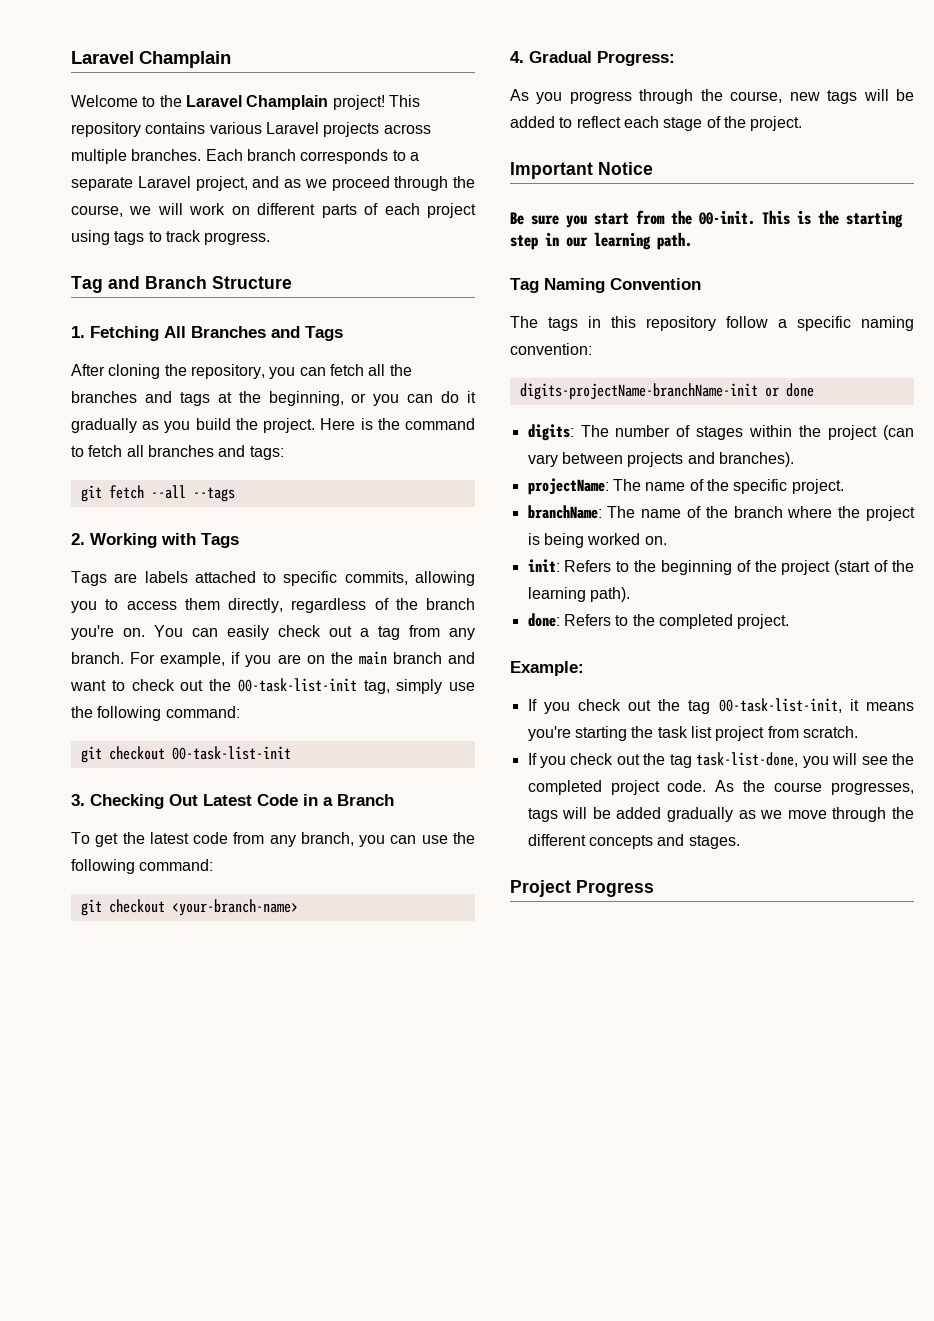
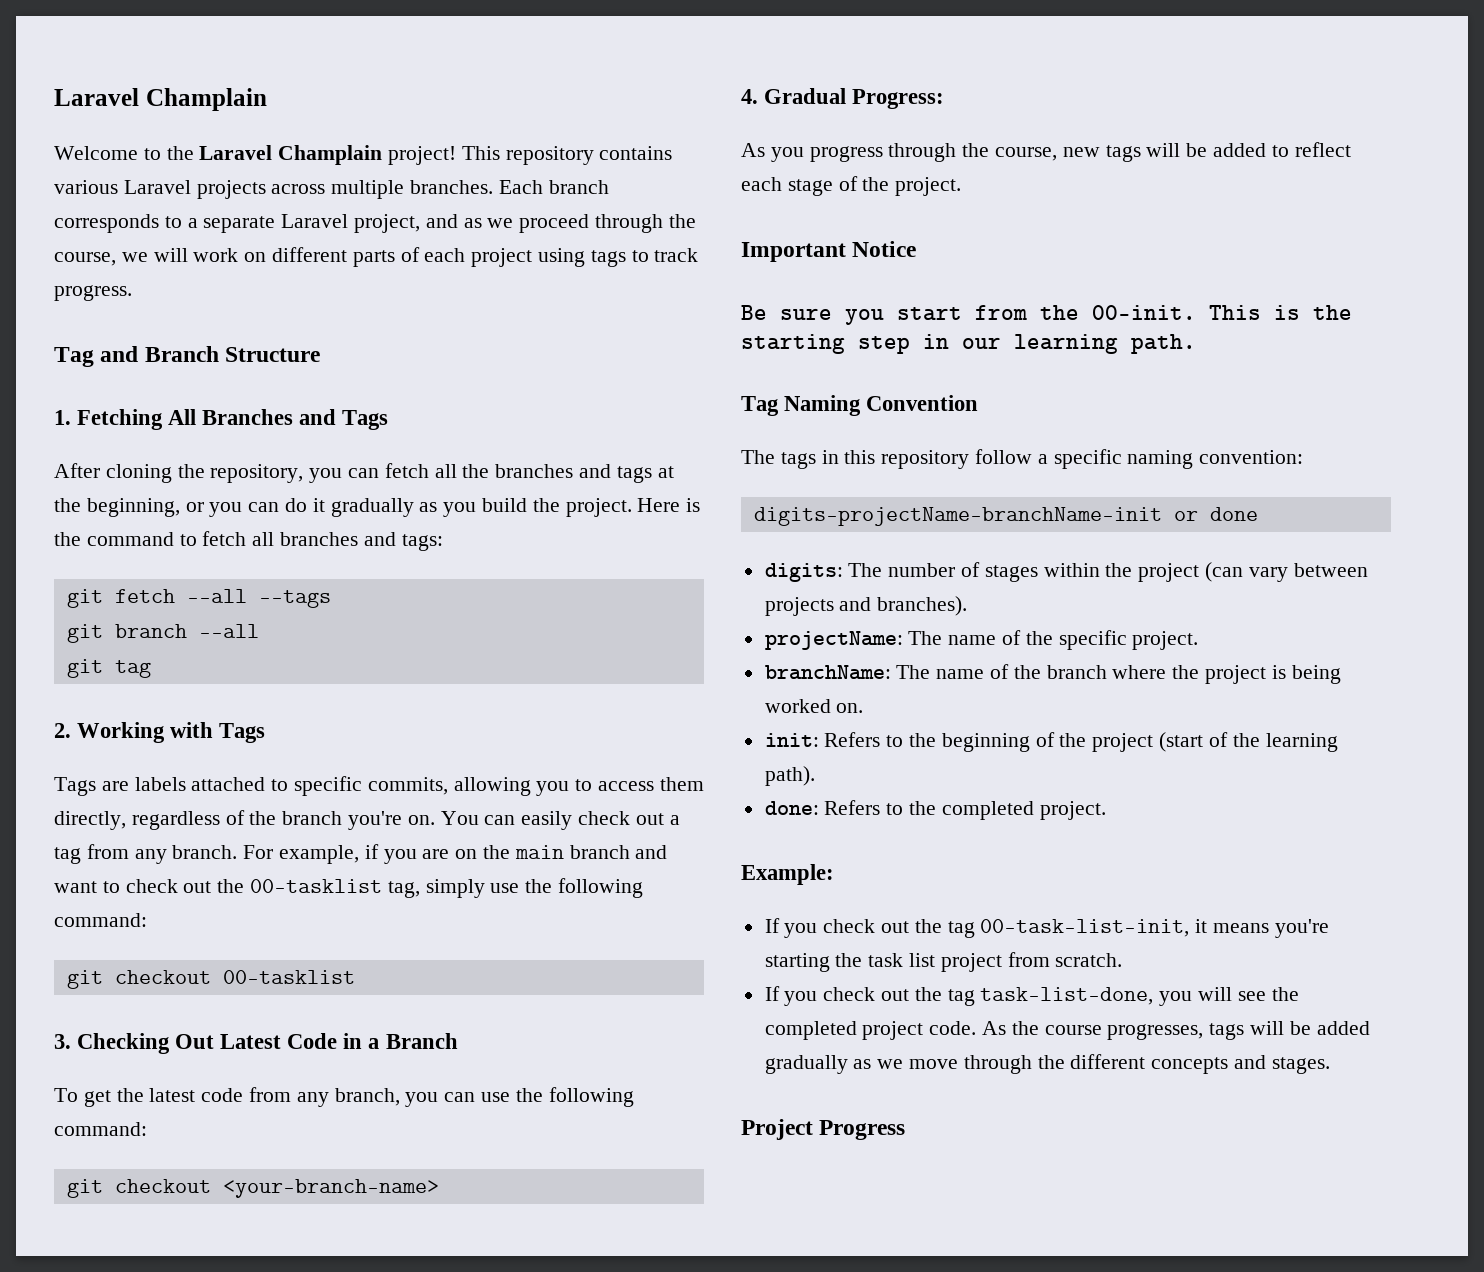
+ git branch --all
+ git tag
- For example, if you are on the main branch and want to check out the 00-task-list-init tag, simply use the following command:
+ For example, if you are on the main branch and want to check out the 00-tasklist tag, simply use the following command:
- git checkout 00-task-list-init
+ git checkout 00-tasklist

